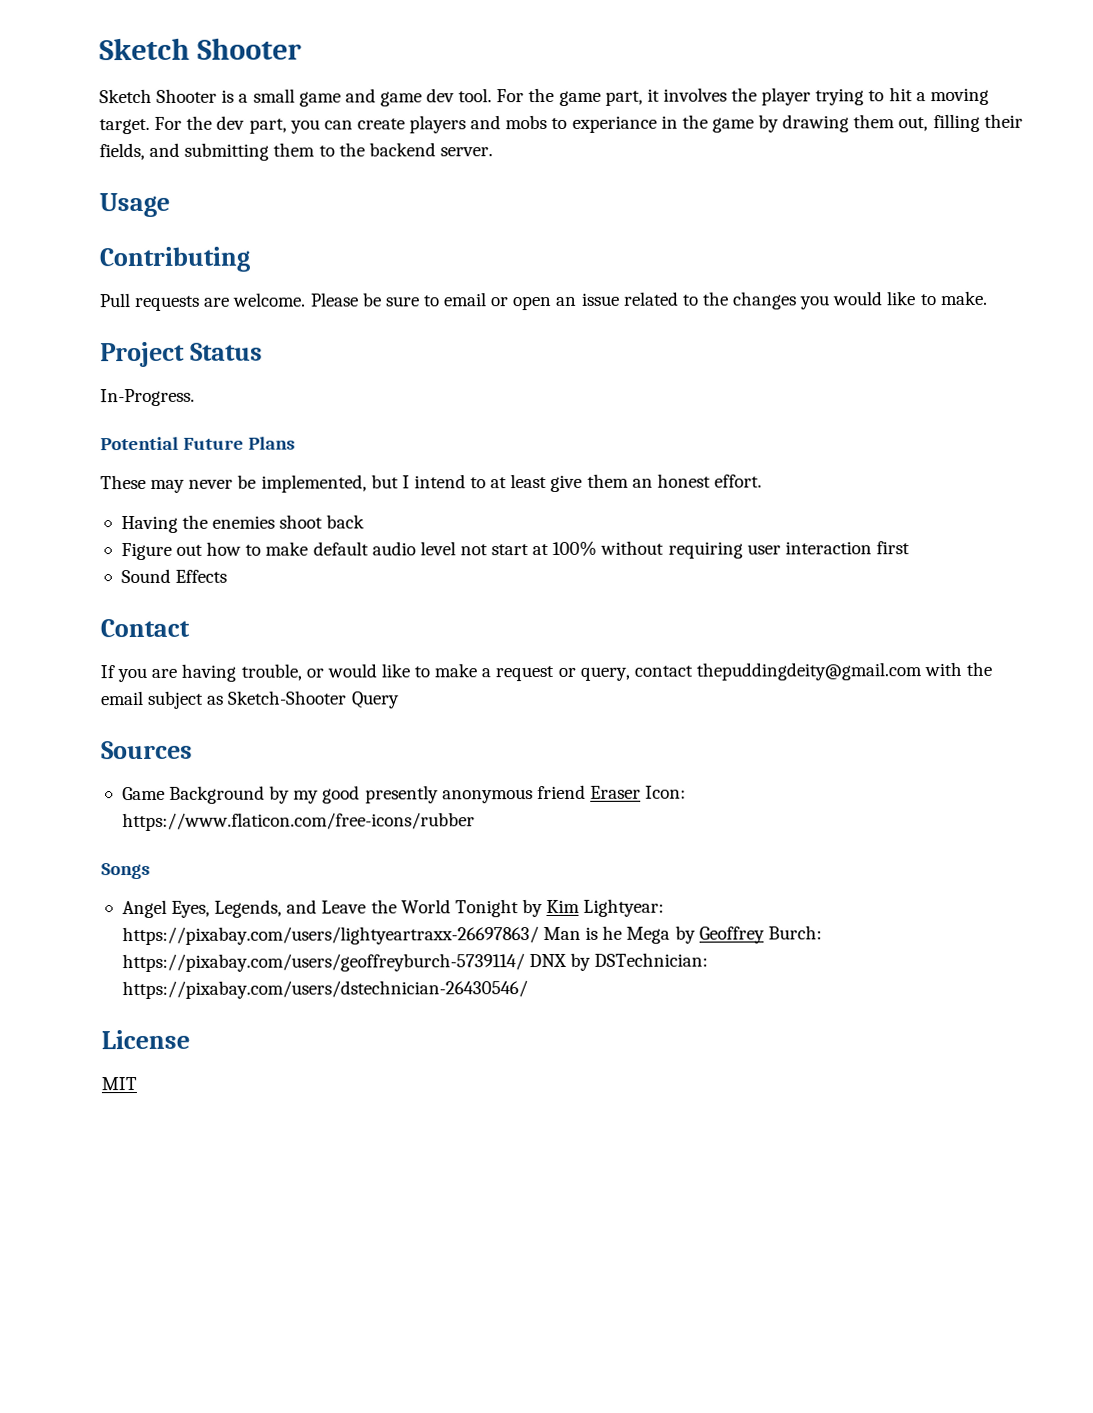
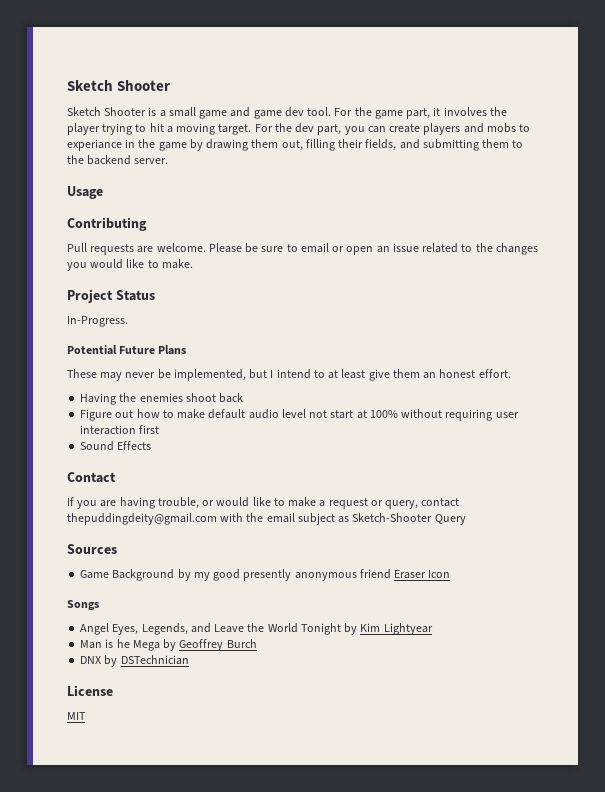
- Game Background by my good presently anonymous friend Eraser Icon: https://www.flaticon.com/free-icons/rubber
+ Game Background by my good presently anonymous friend Eraser Icon
- Angel Eyes, Legends, and Leave the World Tonight by Kim Lightyear: https://pixabay.com/users/lightyeartraxx-26697863/ Man is he Mega by Geoffrey Burch: https://pixabay.com/users/geoffreyburch-5739114/ DNX by DSTechnician: https://pixabay.com/users/dstechnician-26430546/
+ Angel Eyes, Legends, and Leave the World Tonight by Kim Lightyear
+ Man is he Mega by Geoffrey Burch
+ DNX by DSTechnician

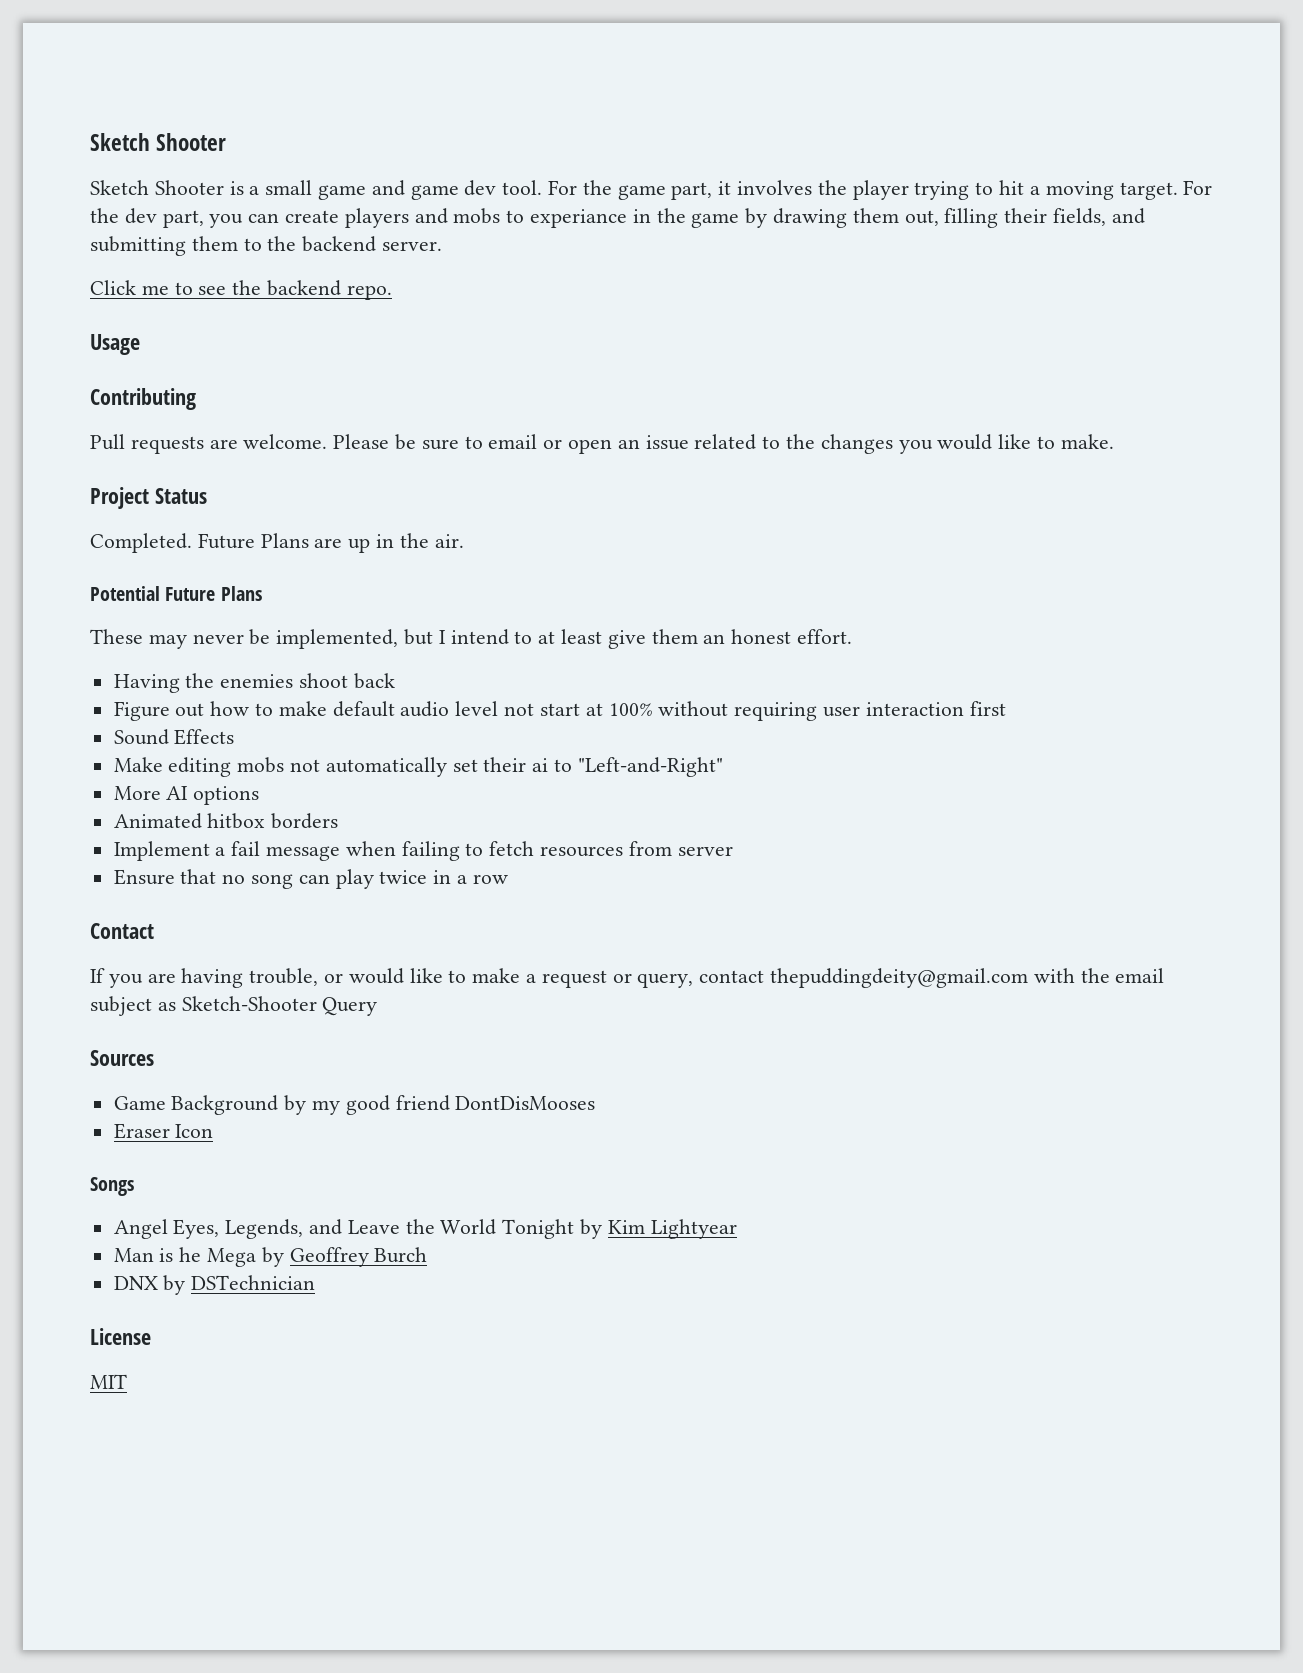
+ Click me to see the backend repo.
- In-Progress.
+ Completed. Future Plans are up in the air.
+ Make editing mobs not automatically set their ai to "Left-and-Right"
+ More AI options
+ Animated hitbox borders
+ Implement a fail message when failing to fetch resources from server
+ Ensure that no song can play twice in a row
- Game Background by my good presently anonymous friend Eraser Icon
+ Game Background by my good friend DontDisMooses
+ Eraser Icon

